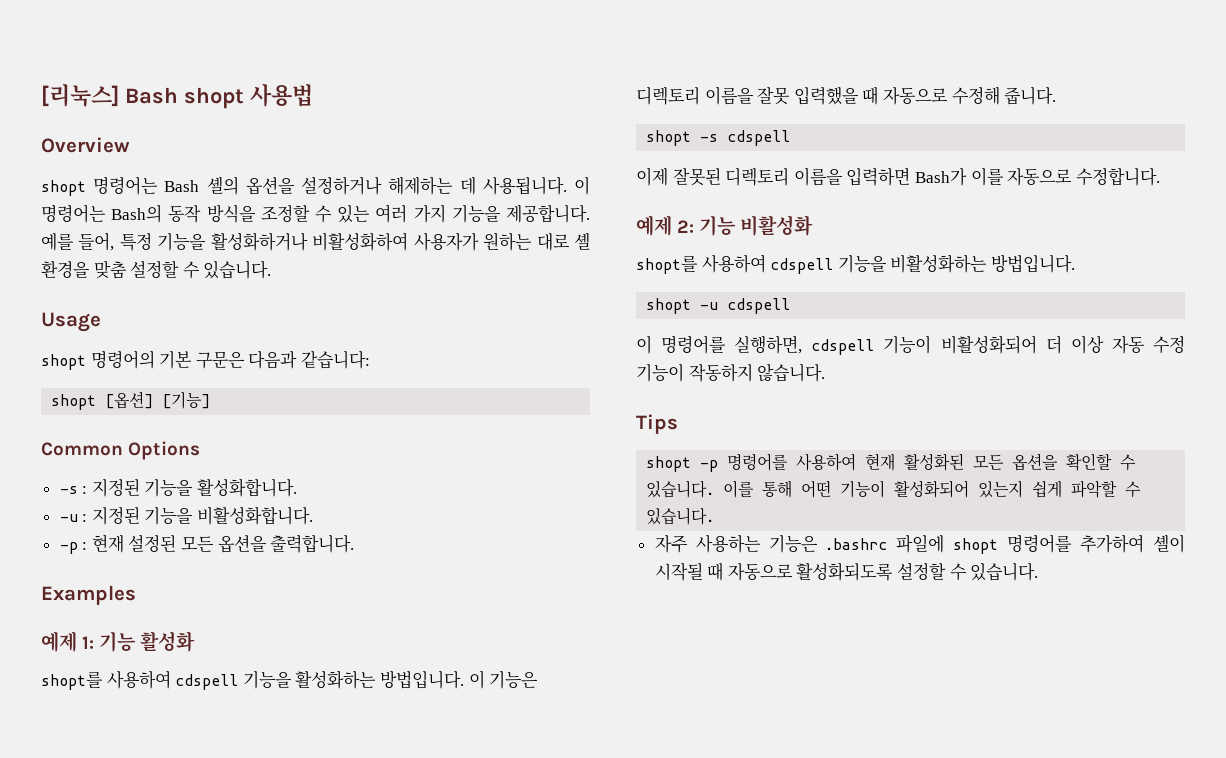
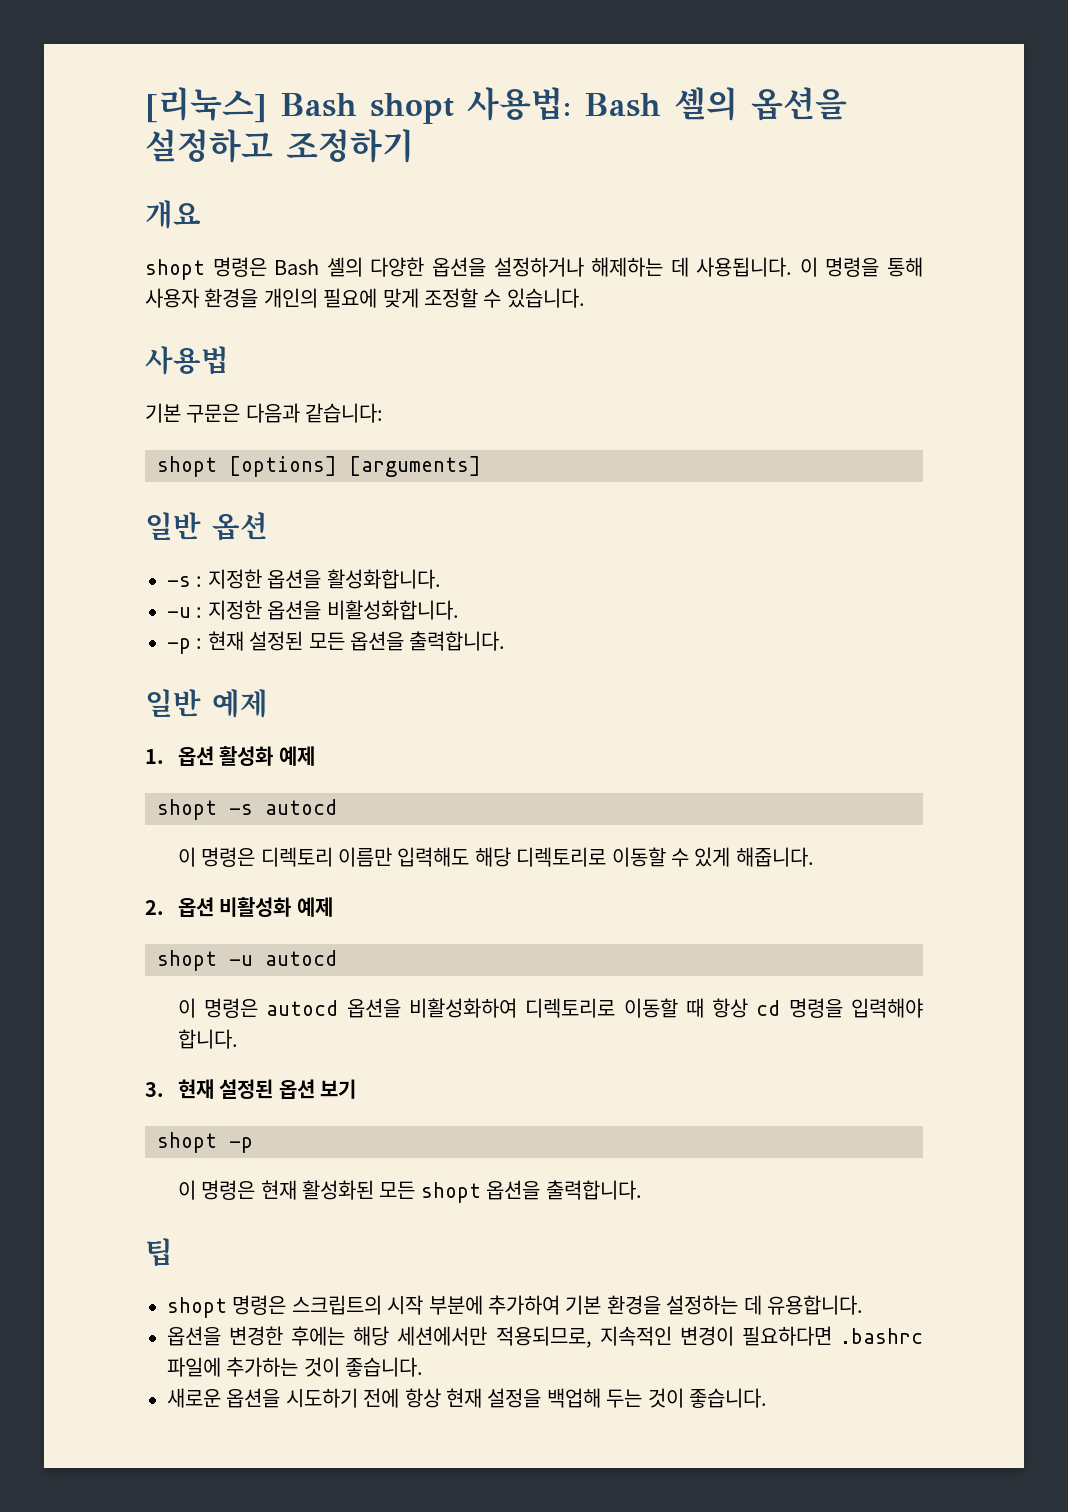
- [리눅스] Bash shopt 사용법
- Overview
- shopt 명령어는 Bash 셸의 옵션을 설정하거나 해제하는 데 사용됩니다.
+ [리눅스] Bash shopt 사용법: Bash 셸의 옵션을 설정하고 조정하기
+ 개요
+ shopt 명령은 Bash 셸의 다양한 옵션을 설정하거나 해제하는 데 사용됩니다.
- 이 명령어는 Bash의 동작 방식을 조정할 수 있는 여러 가지 기능을 제공합니다. 예를 들어, 특정 기능을 활성화하거나 비활성화하여 사용자가 원하는 대로 셸 환경을 맞춤 설정할 수 있습니다.
- Usage
- shopt 명령어의 기본 구문은 다음과 같습니다:
+ 이 명령을 통해 사용자 환경을 개인의 필요에 맞게 조정할 수 있습니다.
+ 사용법
+ 기본 구문은 다음과 같습니다:
- shopt [옵션] [기능]
- Common Options
+ shopt [options] [arguments]
+ 일반 옵션
- -s : 지정된 기능을 활성화합니다.
+ -s : 지정한 옵션을 활성화합니다.
- -u : 지정된 기능을 비활성화합니다.
+ -u : 지정한 옵션을 비활성화합니다.
- Examples
- 예제 1: 기능 활성화
- shopt를 사용하여 cdspell 기능을 활성화하는 방법입니다. 이 기능은 디렉토리 이름을 잘못 입력했을 때 자동으로 수정해 줍니다.
- shopt -s cdspell
- 이제 잘못된 디렉토리 이름을 입력하면 Bash가 이를 자동으로 수정합니다.
- 예제 2: 기능 비활성화
- shopt를 사용하여 cdspell 기능을 비활성화하는 방법입니다.
+ 일반 예제
+ 1. 옵션 활성화 예제
+ shopt -s autocd
+ 이 명령은 디렉토리 이름만 입력해도 해당 디렉토리로 이동할 수 있게 해줍니다.
+ 2. 옵션 비활성화 예제
- shopt -u cdspell
- 이 명령어를 실행하면, cdspell 기능이 비활성화되어 더 이상 자동 수정 기능이 작동하지 않습니다.
- Tips
+ shopt -u autocd
+ 이 명령은 autocd 옵션을 비활성화하여 디렉토리로 이동할 때 항상 cd 명령을 입력해야 합니다.
+ 3. 현재 설정된 옵션 보기
- shopt -p 명령어를 사용하여 현재 활성화된 모든 옵션을 확인할 수 있습니다. 이를 통해 어떤 기능이 활성화되어 있는지 쉽게 파악할 수 있습니다.
- 자주 사용하는 기능은 .bashrc 파일에 shopt 명령어를 추가하여 셸이 시작될 때 자동으로 활성화되도록 설정할 수 있습니다.
+ shopt -p
+ 이 명령은 현재 활성화된 모든 shopt 옵션을 출력합니다.
+ 팁
+ shopt 명령은 스크립트의 시작 부분에 추가하여 기본 환경을 설정하는 데 유용합니다.
+ 옵션을 변경한 후에는 해당 세션에서만 적용되므로, 지속적인 변경이 필요하다면 .bashrc 파일에 추가하는 것이 좋습니다.
+ 새로운 옵션을 시도하기 전에 항상 현재 설정을 백업해 두는 것이 좋습니다.

